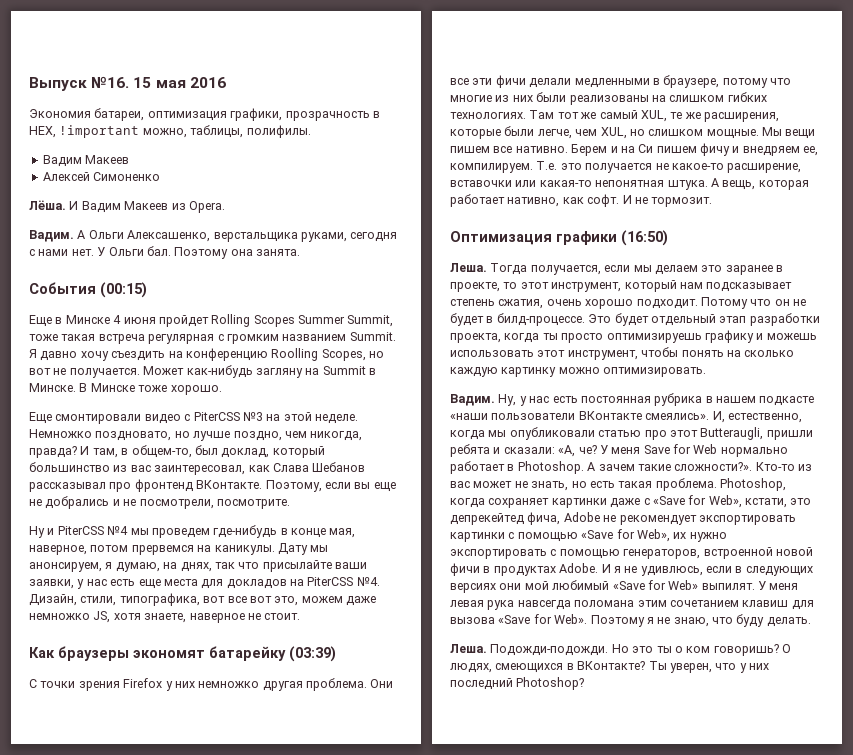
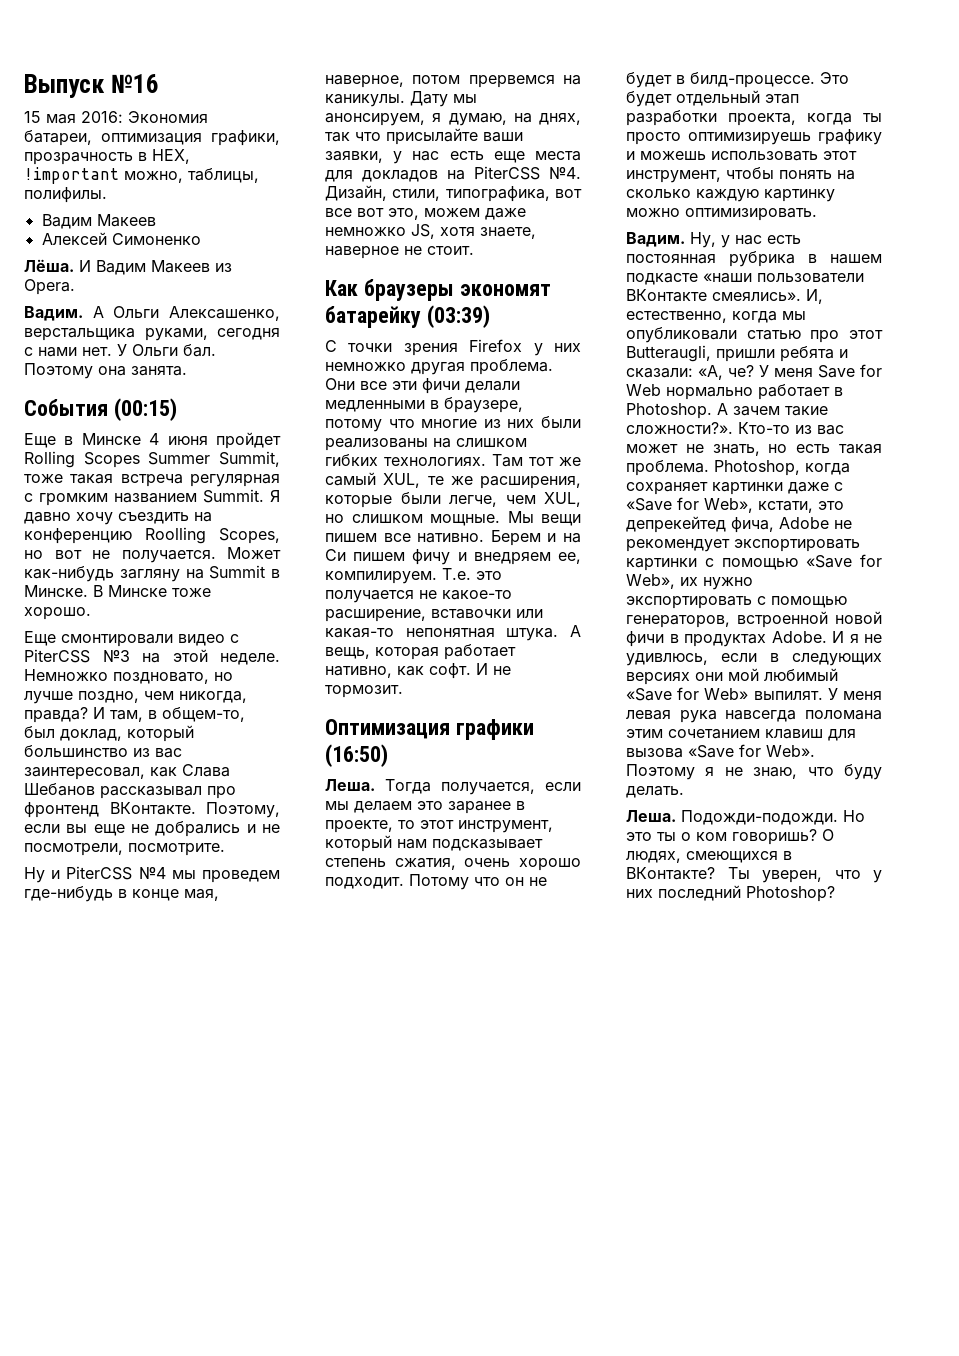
- Выпуск №16. 15 мая 2016
- Экономия батареи, оптимизация графики, прозрачность в HEX, !important можно, таблицы, полифилы.
+ Выпуск №16
+ 15 мая 2016: Экономия батареи, оптимизация графики, прозрачность в HEX, !important можно, таблицы, полифилы.

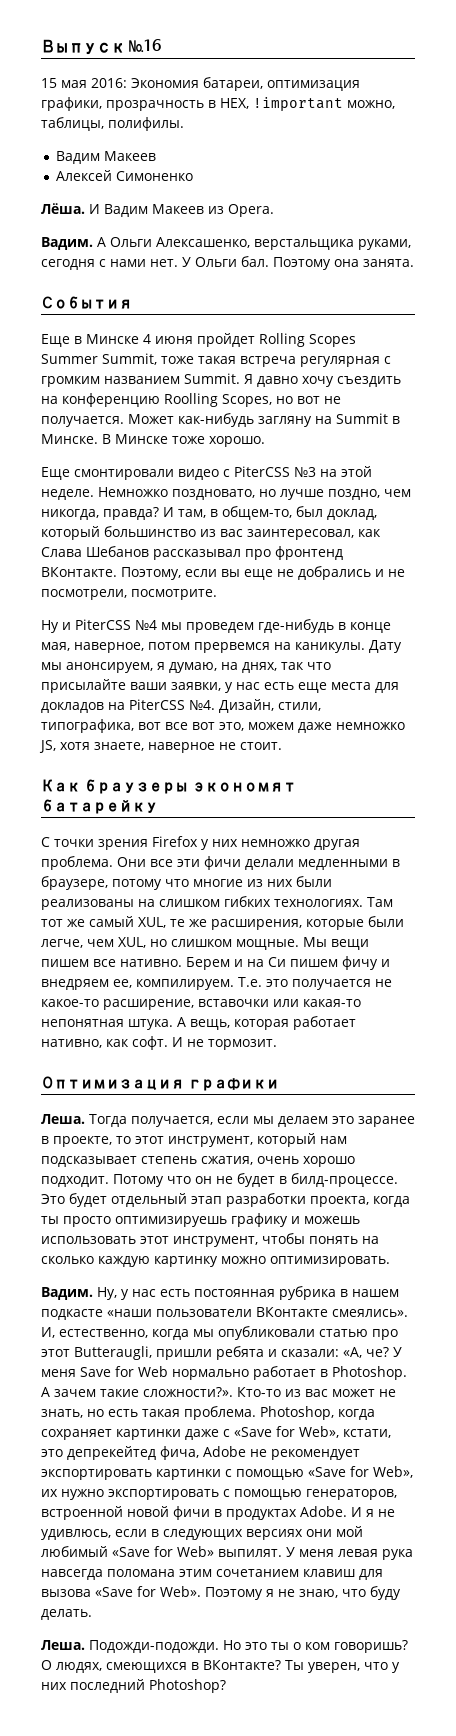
- События (00:15)
+ События
- Как браузеры экономят батарейку (03:39)
+ Как браузеры экономят батарейку
- Оптимизация графики (16:50)
+ Оптимизация графики

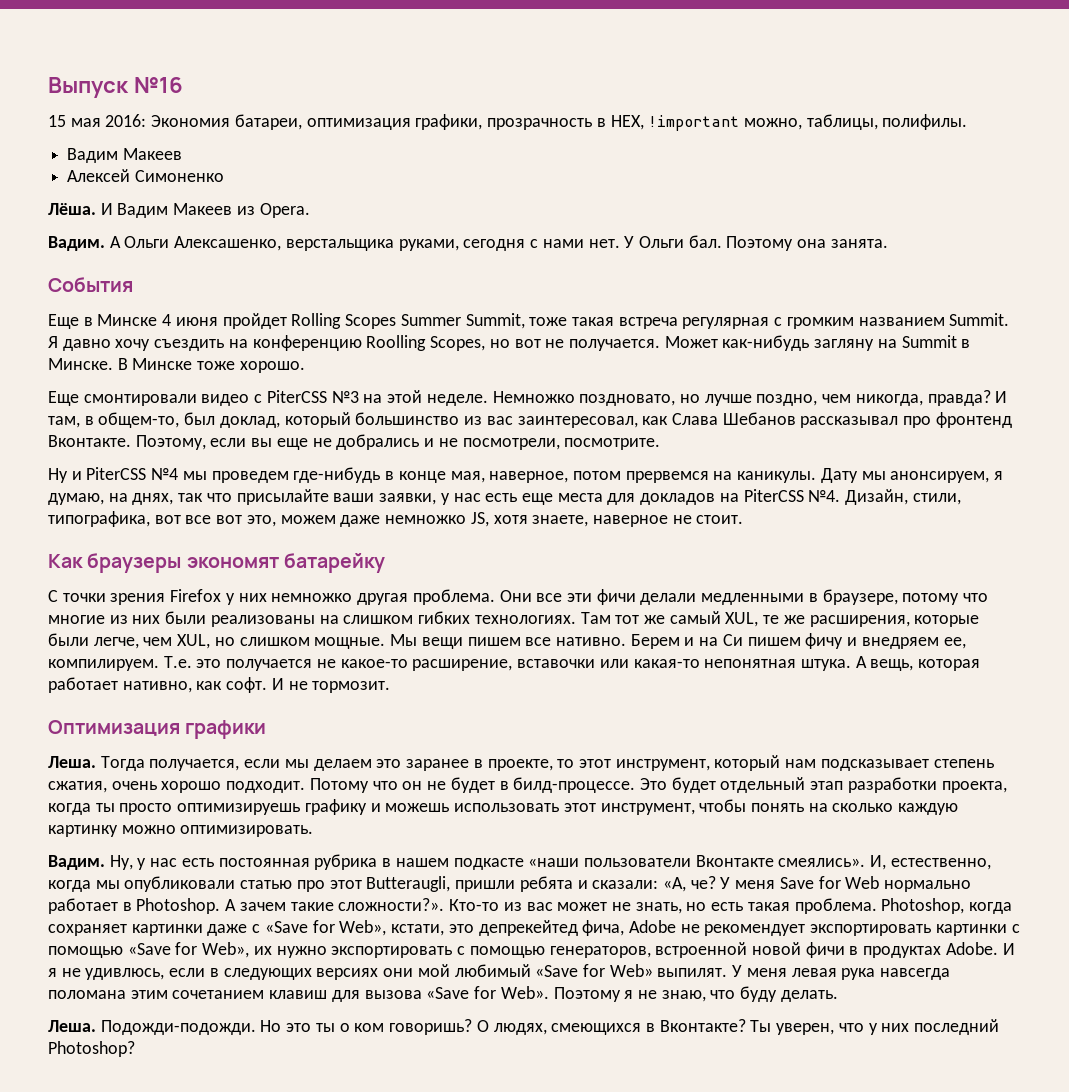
- И там, в общем-то, был доклад, который большинство из вас заинтересовал, как Слава Шебанов рассказывал про фронтенд ВКонтакте.
+ И там, в общем-то, был доклад, который большинство из вас заинтересовал, как Слава Шебанов рассказывал про фронтенд Вконтакте.
- Ну, у нас есть постоянная рубрика в нашем подкасте «наши пользователи ВКонтакте смеялись».
+ Ну, у нас есть постоянная рубрика в нашем подкасте «наши пользователи Вконтакте смеялись».
- О людях, смеющихся в ВКонтакте?
+ О людях, смеющихся в Вконтакте?

